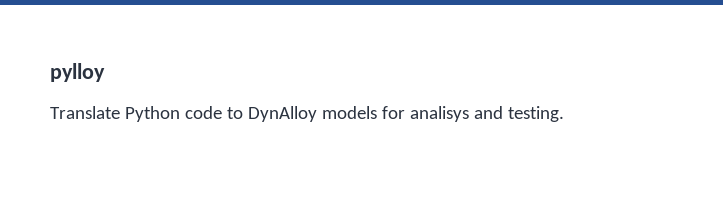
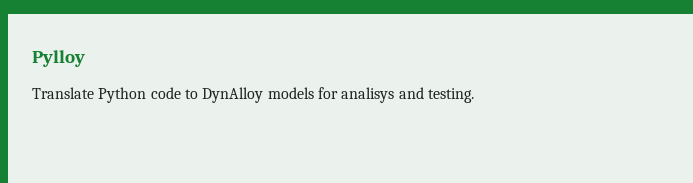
- pylloy
+ Pylloy

